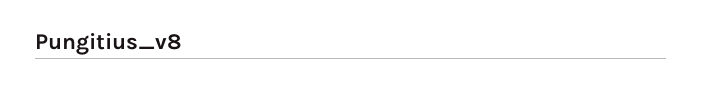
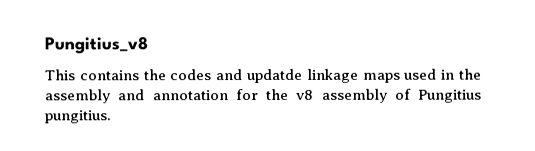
+ This contains the codes and updatde linkage maps used in the assembly and annotation for the v8 assembly of Pungitius pungitius.

